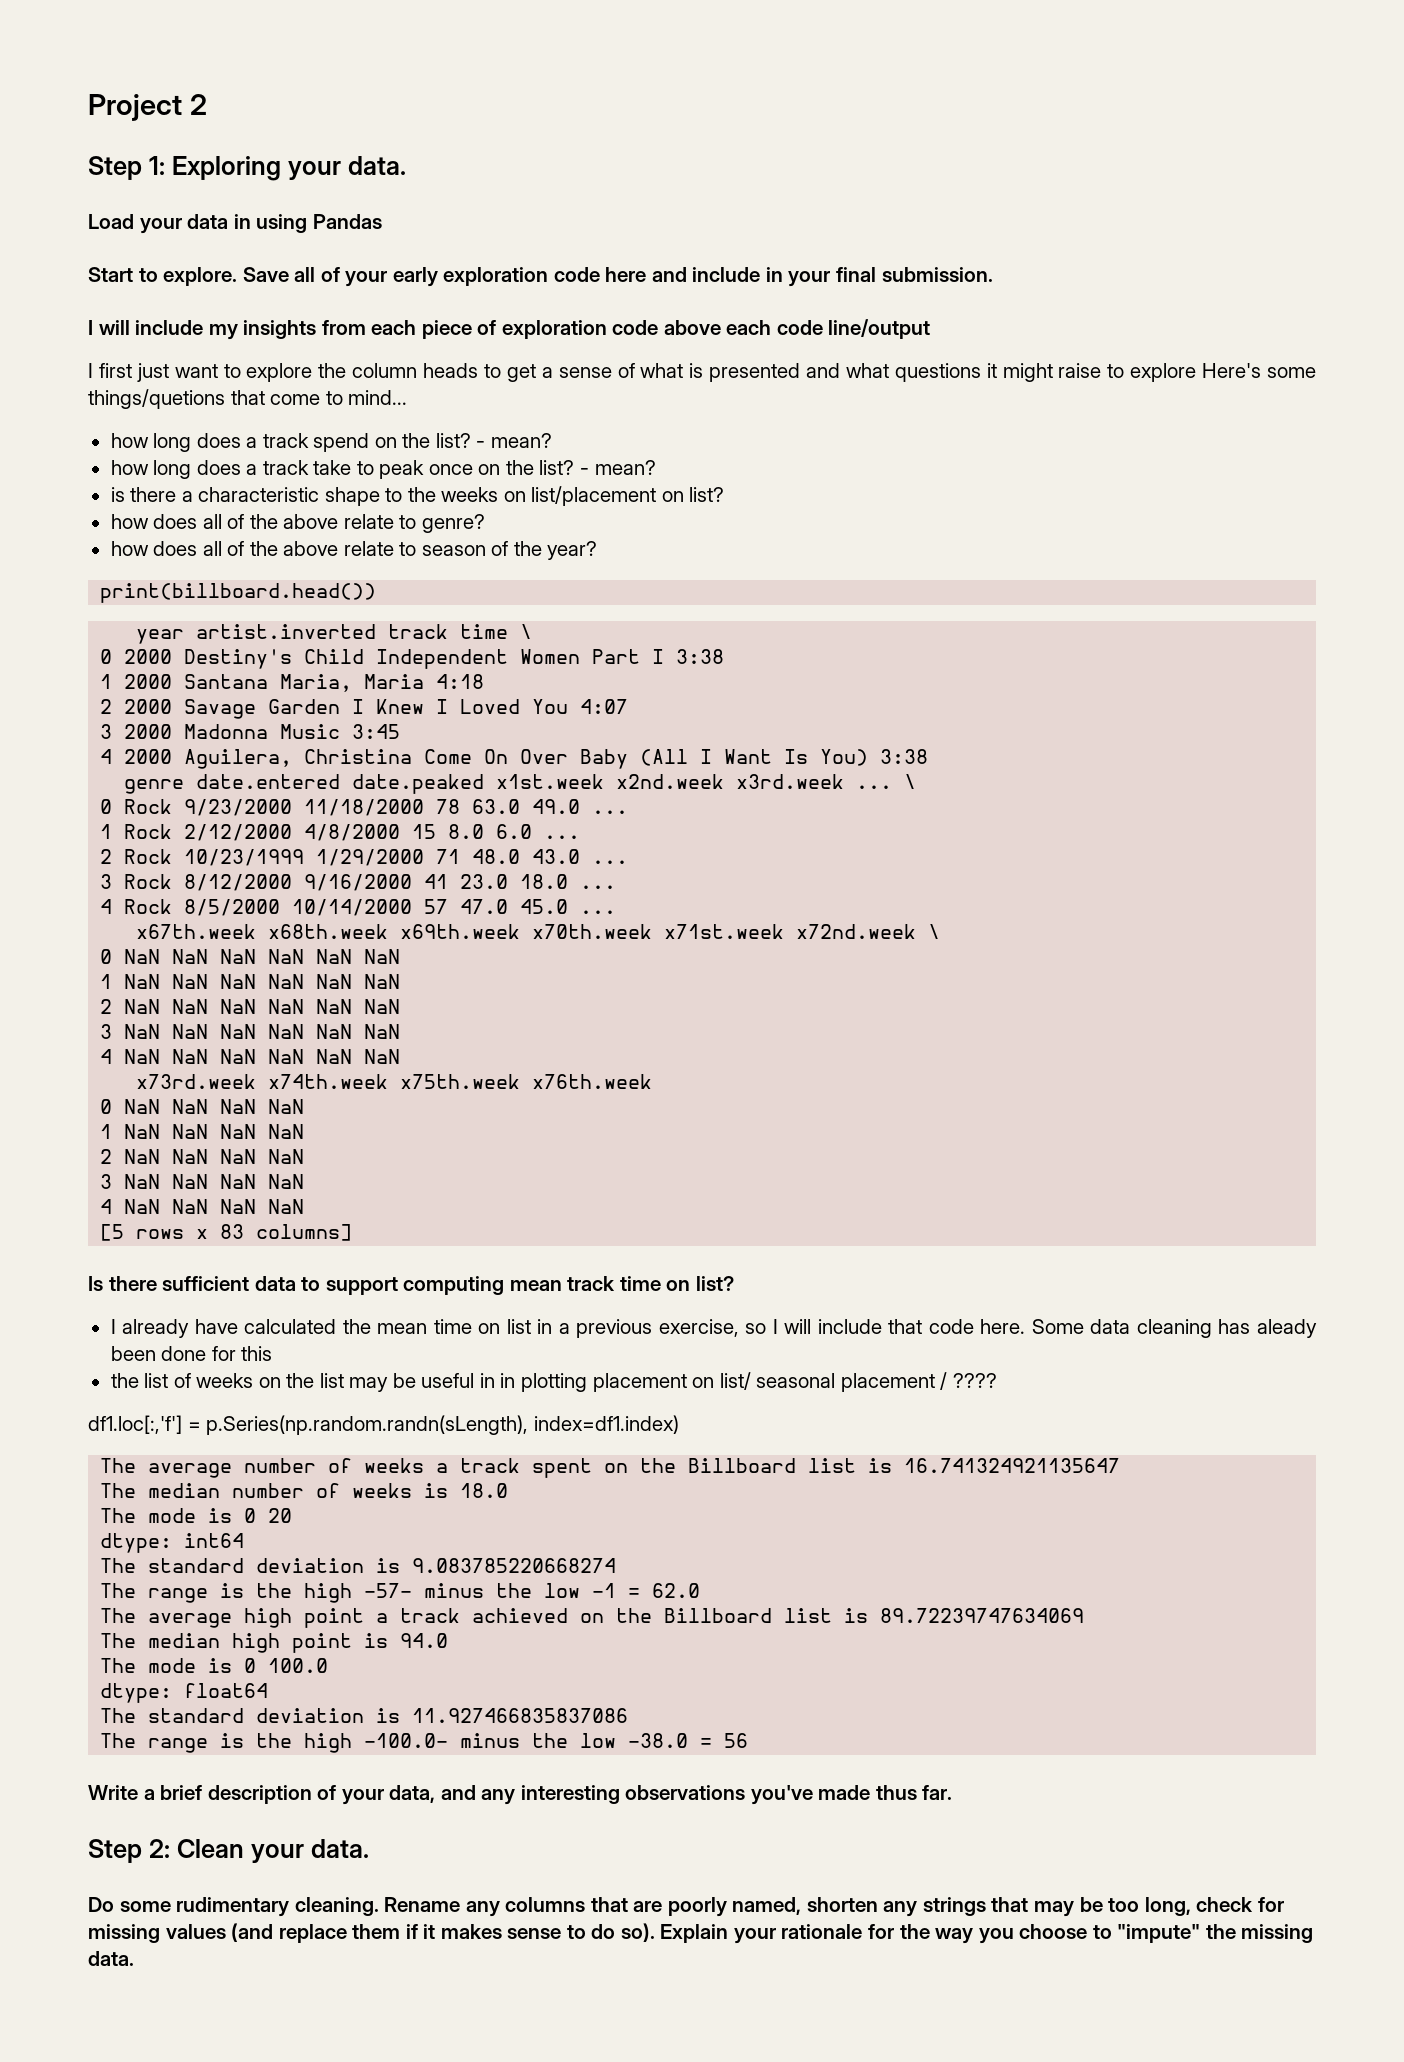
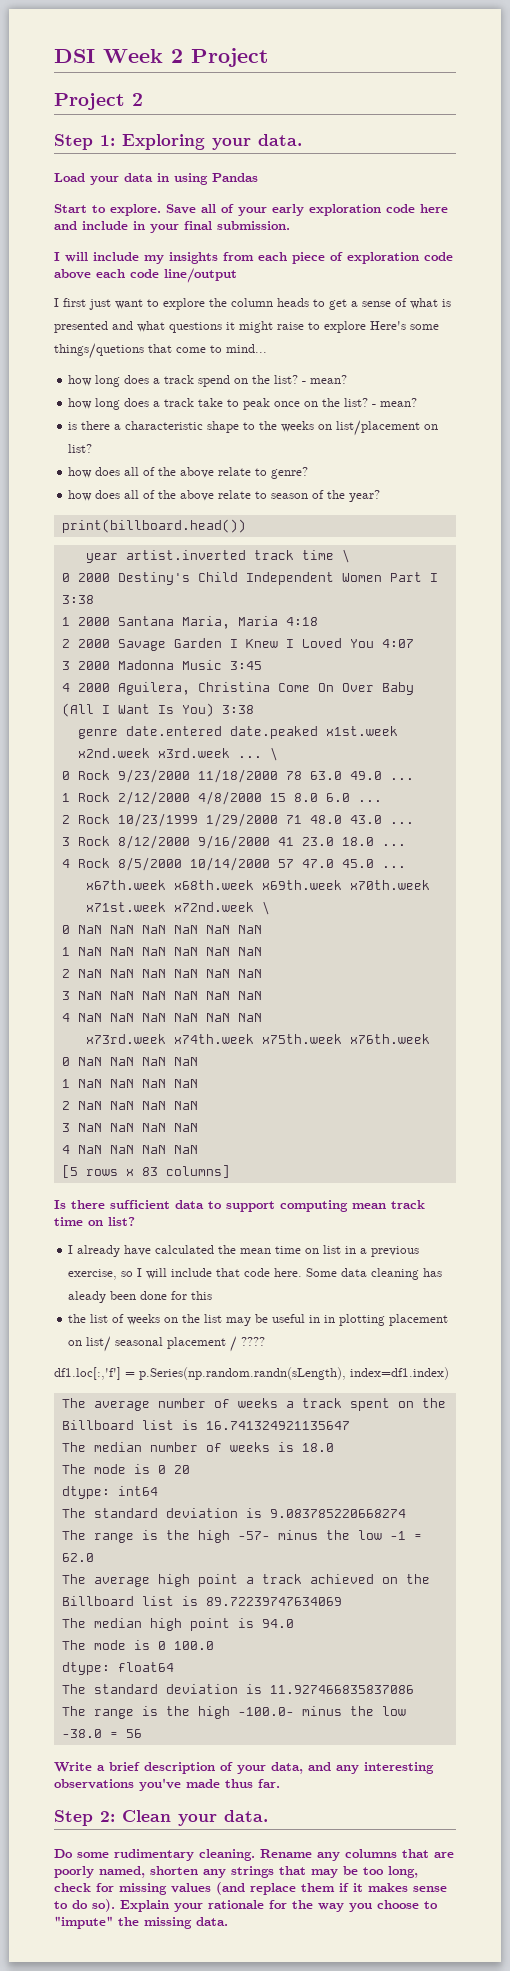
+ DSI Week 2 Project

